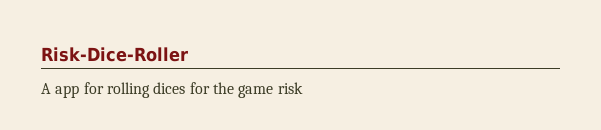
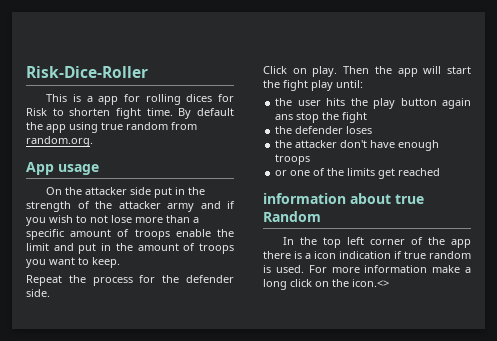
- A app for rolling dices for the game risk
+ This is a app for rolling dices for Risk to shorten fight time. By default the app using true random from random.org.
+ App usage
+ On the attacker side put in the strength of the attacker army and if you wish to not lose more than a specific amount of troops enable the limit and put in the amount of troops you want to keep.
+ Repeat the process for the defender side.
+ Click on play. Then the app will start the fight play until:
+ the user hits the play button again ans stop the fight
+ the defender loses
+ the attacker don't have enough troops
+ or one of the limits get reached
+ information about true Random
+ In the top left corner of the app there is a icon indication if true random is used. For more information make a long click on the icon.<>

